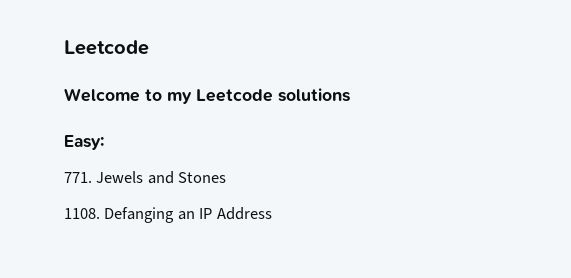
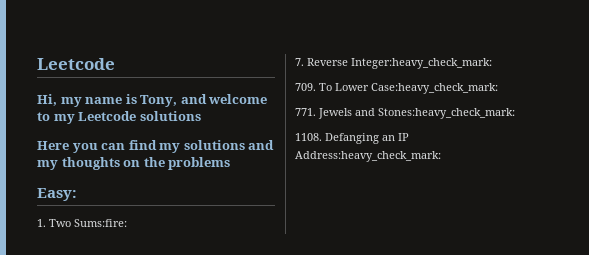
- Welcome to my Leetcode solutions
+ Hi, my name is Tony, and welcome to my Leetcode solutions
+ Here you can find my solutions and my thoughts on the problems
  Easy:
+ 1. Two Sums:fire:
+ 7. Reverse Integer:heavy_check_mark:
+ 709. To Lower Case:heavy_check_mark:
- 771. Jewels and Stones
+ 771. Jewels and Stones:heavy_check_mark:
- Defanging an IP Address
+ Defanging an IP Address:heavy_check_mark:

